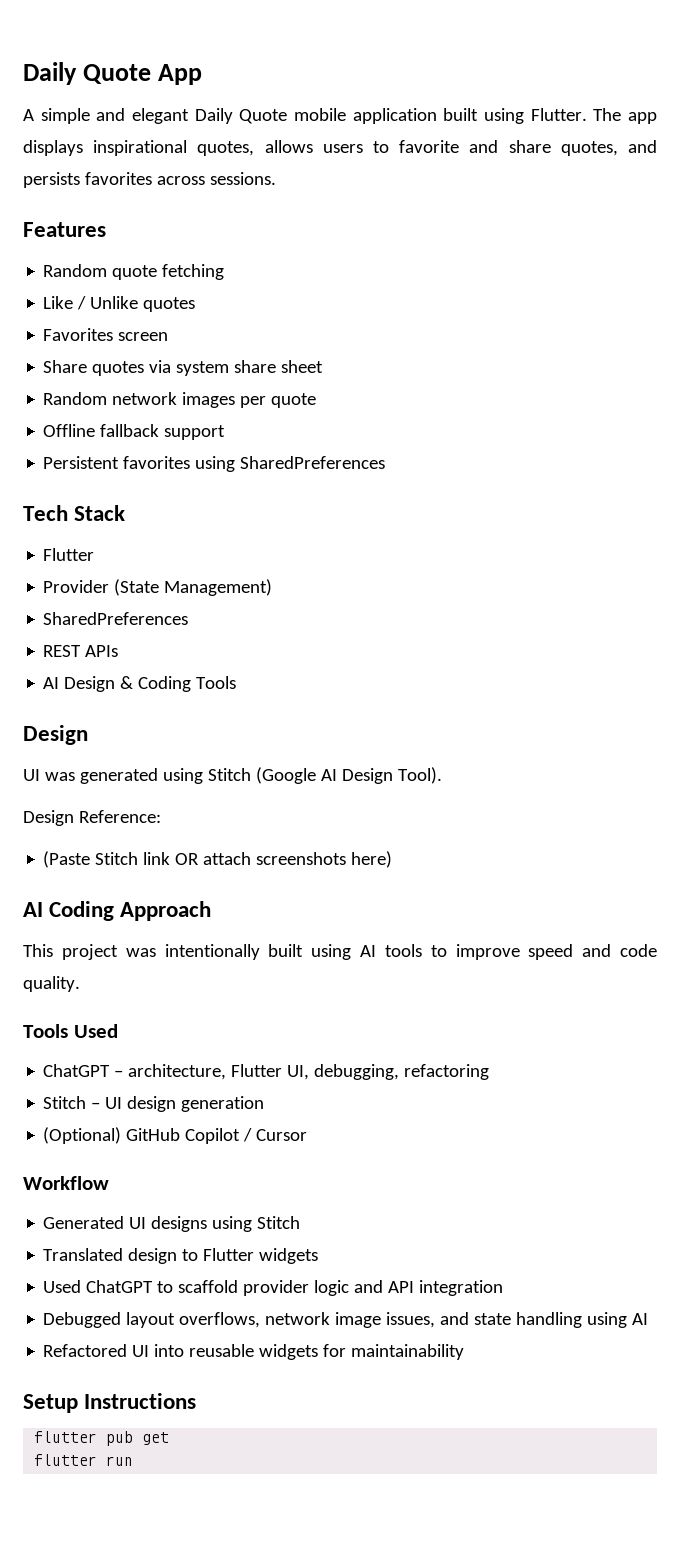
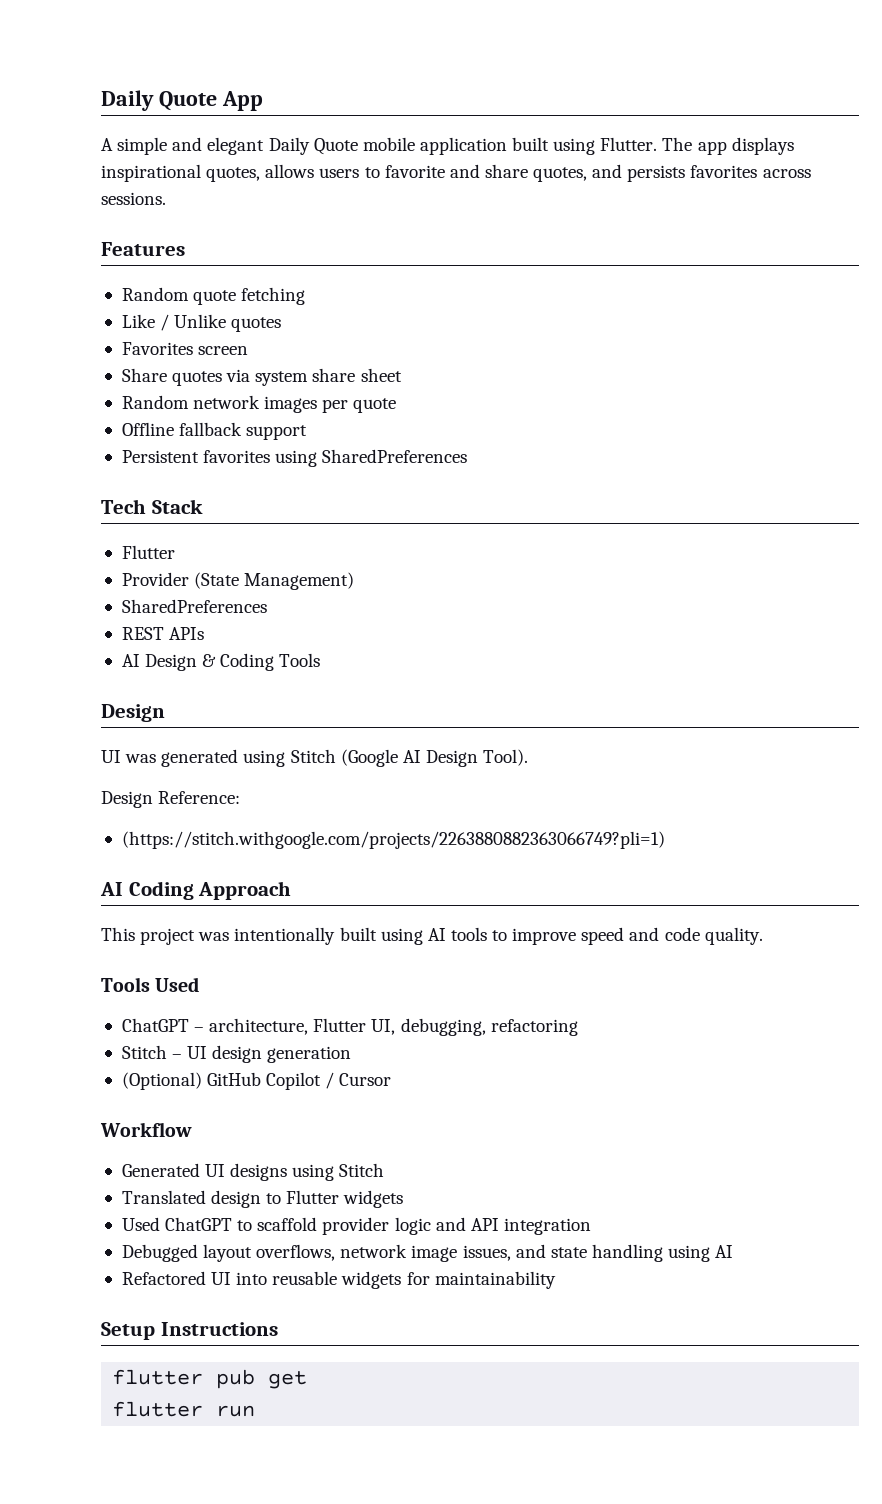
- (Paste Stitch link OR attach screenshots here)
+ (https://stitch.withgoogle.com/projects/2263880882363066749?pli=1)

